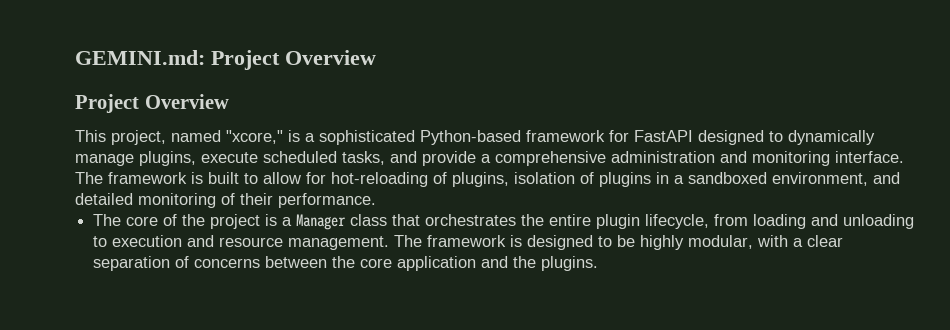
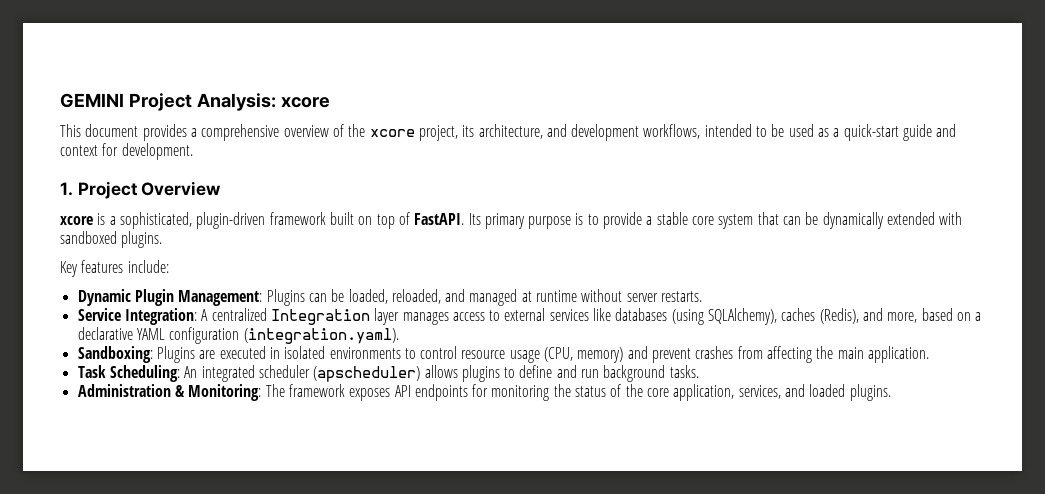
- GEMINI.md: Project Overview
- Project Overview
- This project, named "xcore," is a sophisticated Python-based framework for FastAPI designed to dynamically manage plugins, execute scheduled tasks, and provide a comprehensive administration and monitoring interface. The framework is built to allow for hot-reloading of plugins, isolation of plugins in a sandboxed environment, and detailed monitoring of their performance.
- The core of the project is a Manager class that orchestrates the entire plugin lifecycle, from loading and unloading to execution and resource management. The framework is designed to be highly modular, with a clear separation of concerns between the core application and the plugins.
+ GEMINI Project Analysis: xcore
+ This document provides a comprehensive overview of the xcore project, its architecture, and development workflows, intended to be used as a quick-start guide and context for development.
+ 1. Project Overview
+ xcore is a sophisticated, plugin-driven framework built on top of FastAPI. Its primary purpose is to provide a stable core system that can be dynamically extended with sandboxed plugins.
+ Key features include:
+ Dynamic Plugin Management: Plugins can be loaded, reloaded, and managed at runtime without server restarts.
+ Service Integration: A centralized Integration layer manages access to external services like databases (using SQLAlchemy), caches (Redis), and more, based on a declarative YAML configuration (integration.yaml).
+ Sandboxing: Plugins are executed in isolated environments to control resource usage (CPU, memory) and prevent crashes from affecting the main application.
+ Task Scheduling: An integrated scheduler (apscheduler) allows plugins to define and run background tasks.
+ Administration & Monitoring: The framework exposes API endpoints for monitoring the status of the core application, services, and loaded plugins.

